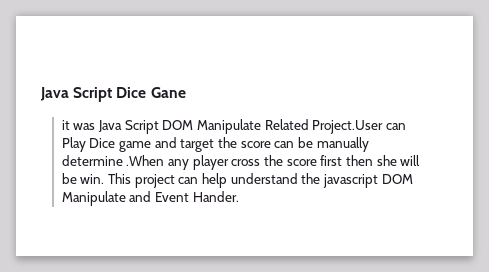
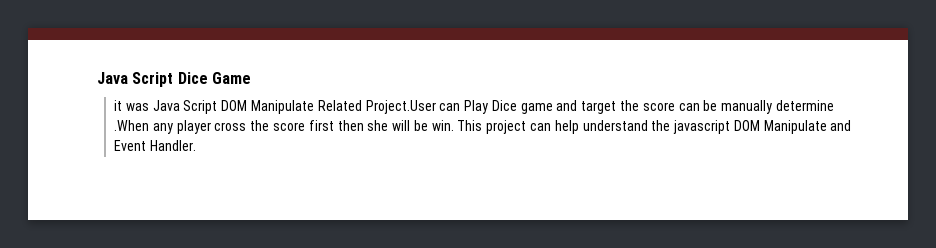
- Java Script Dice Gane
+ Java Script Dice Game
- This project can help understand the javascript DOM Manipulate and Event Hander.
+ This project can help understand the javascript DOM Manipulate and Event Handler.

